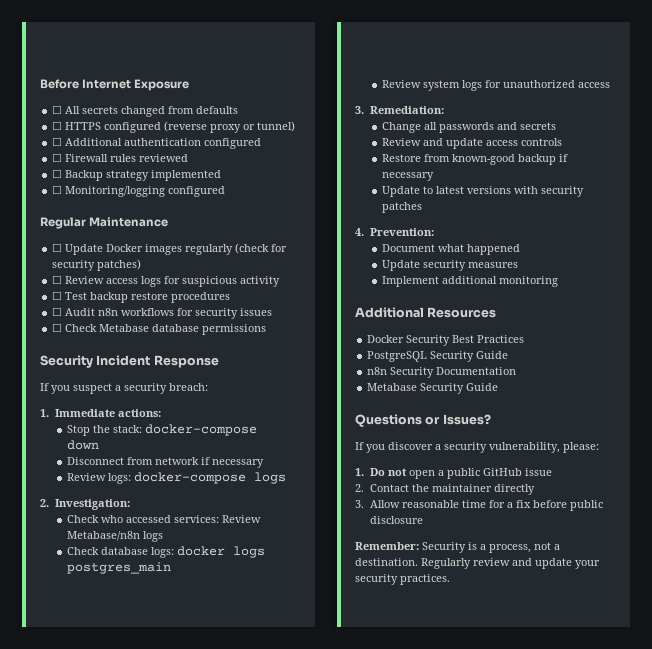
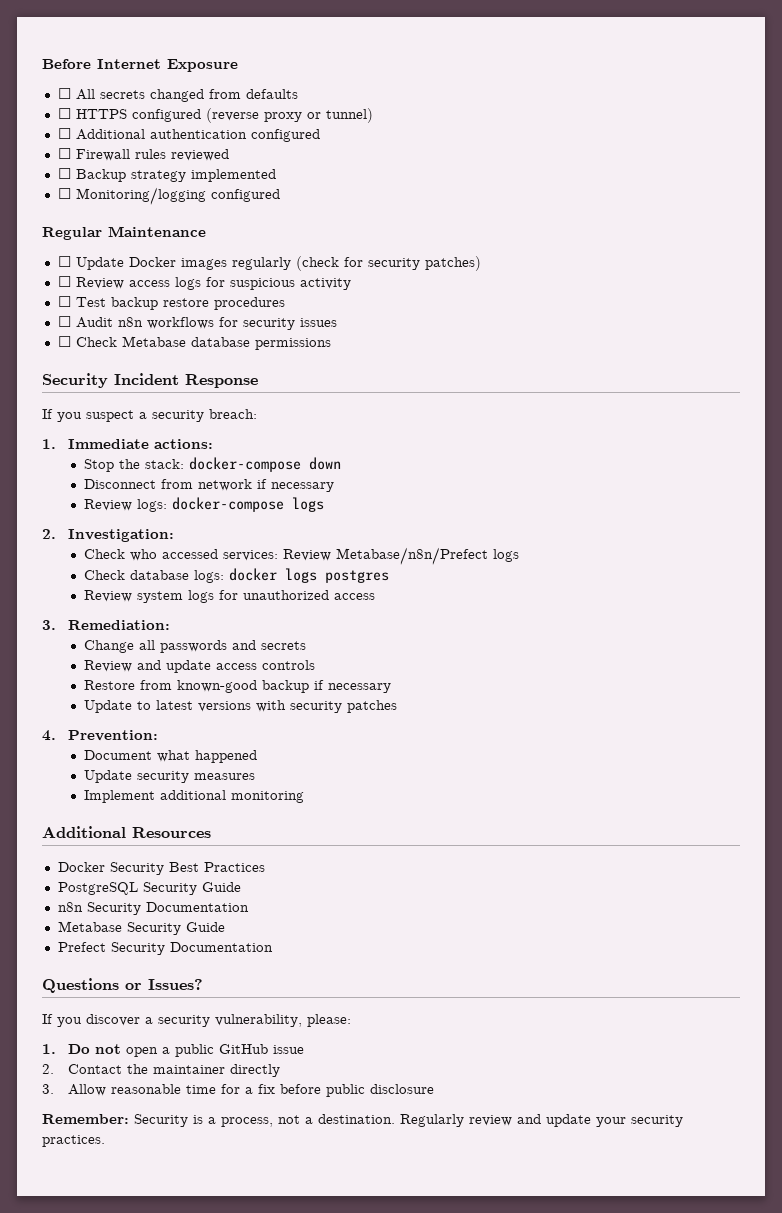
- Check who accessed services: Review Metabase/n8n logs
+ Check who accessed services: Review Metabase/n8n/Prefect logs
- Check database logs: docker logs postgres_main
+ Check database logs: docker logs postgres
+ Prefect Security Documentation

